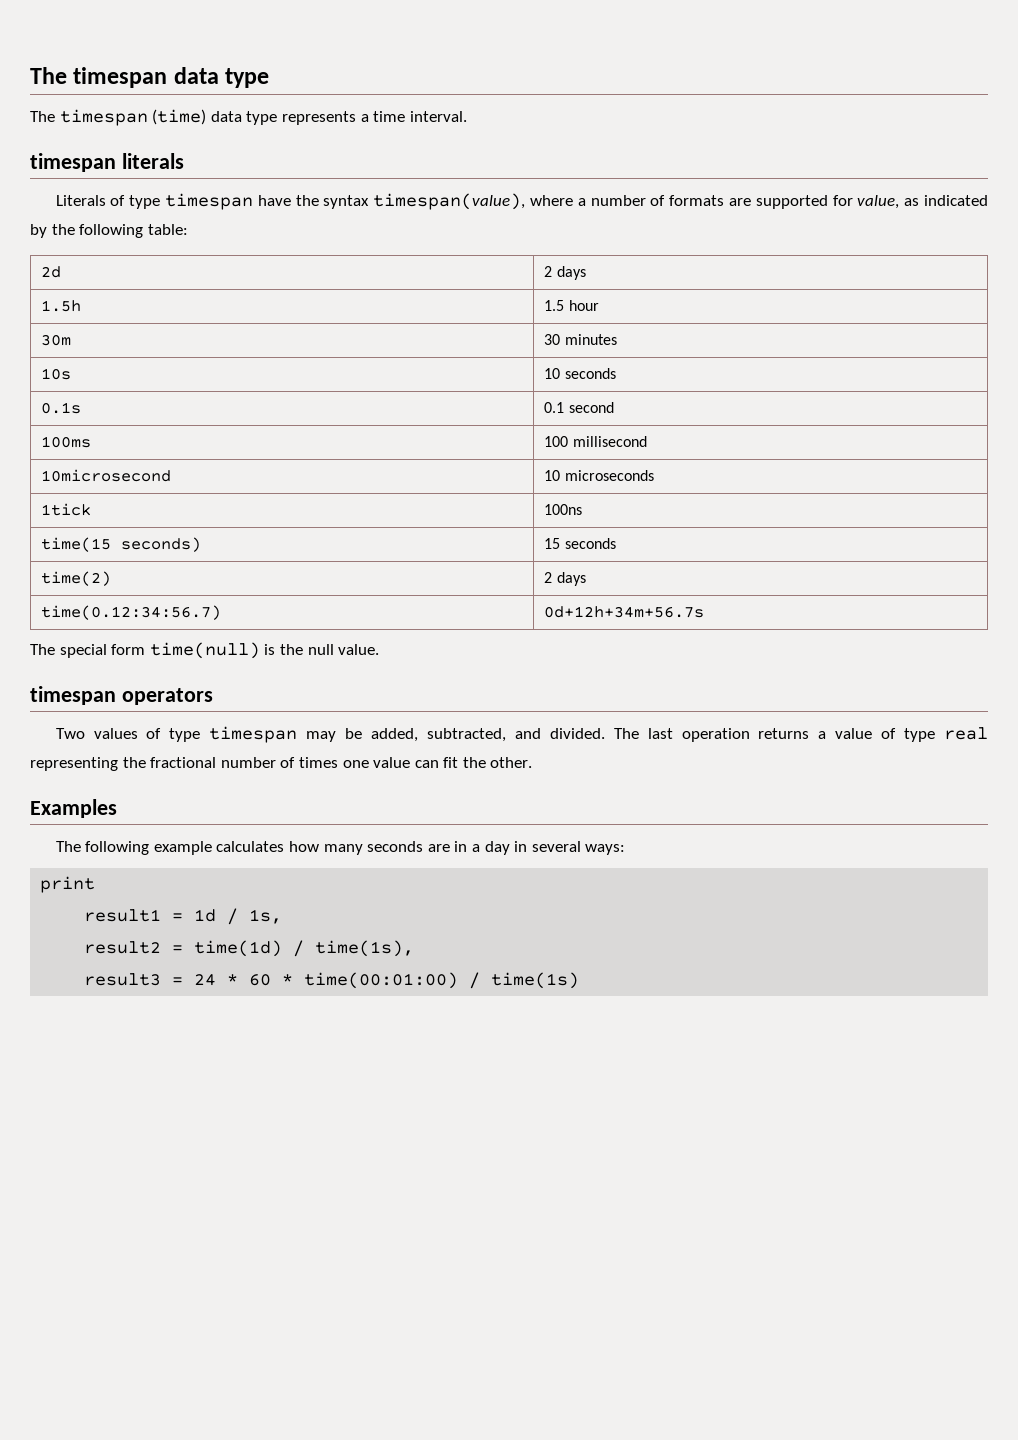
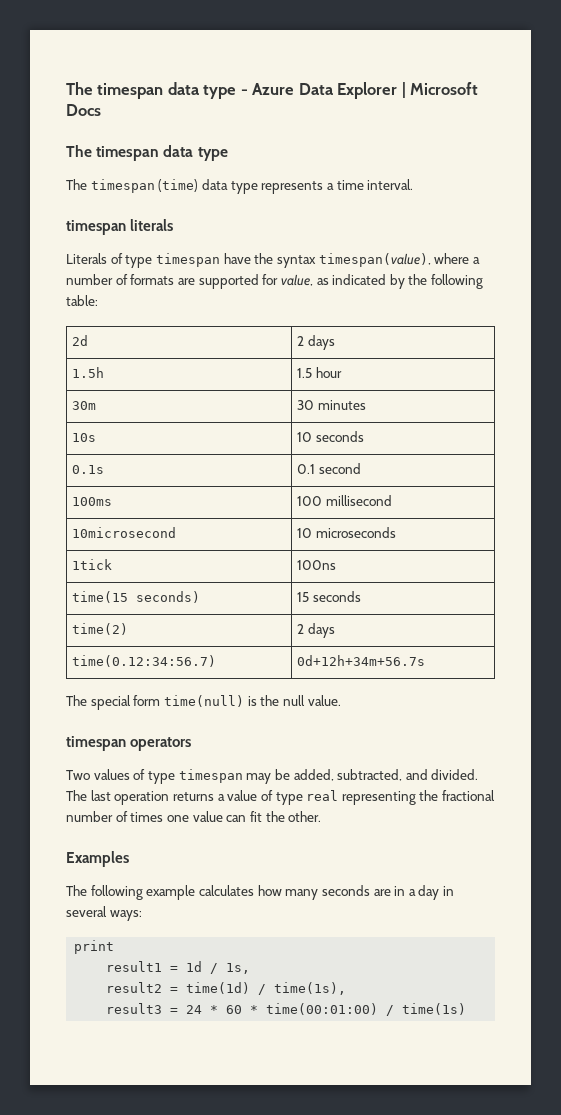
+ The timespan data type - Azure Data Explorer | Microsoft Docs

